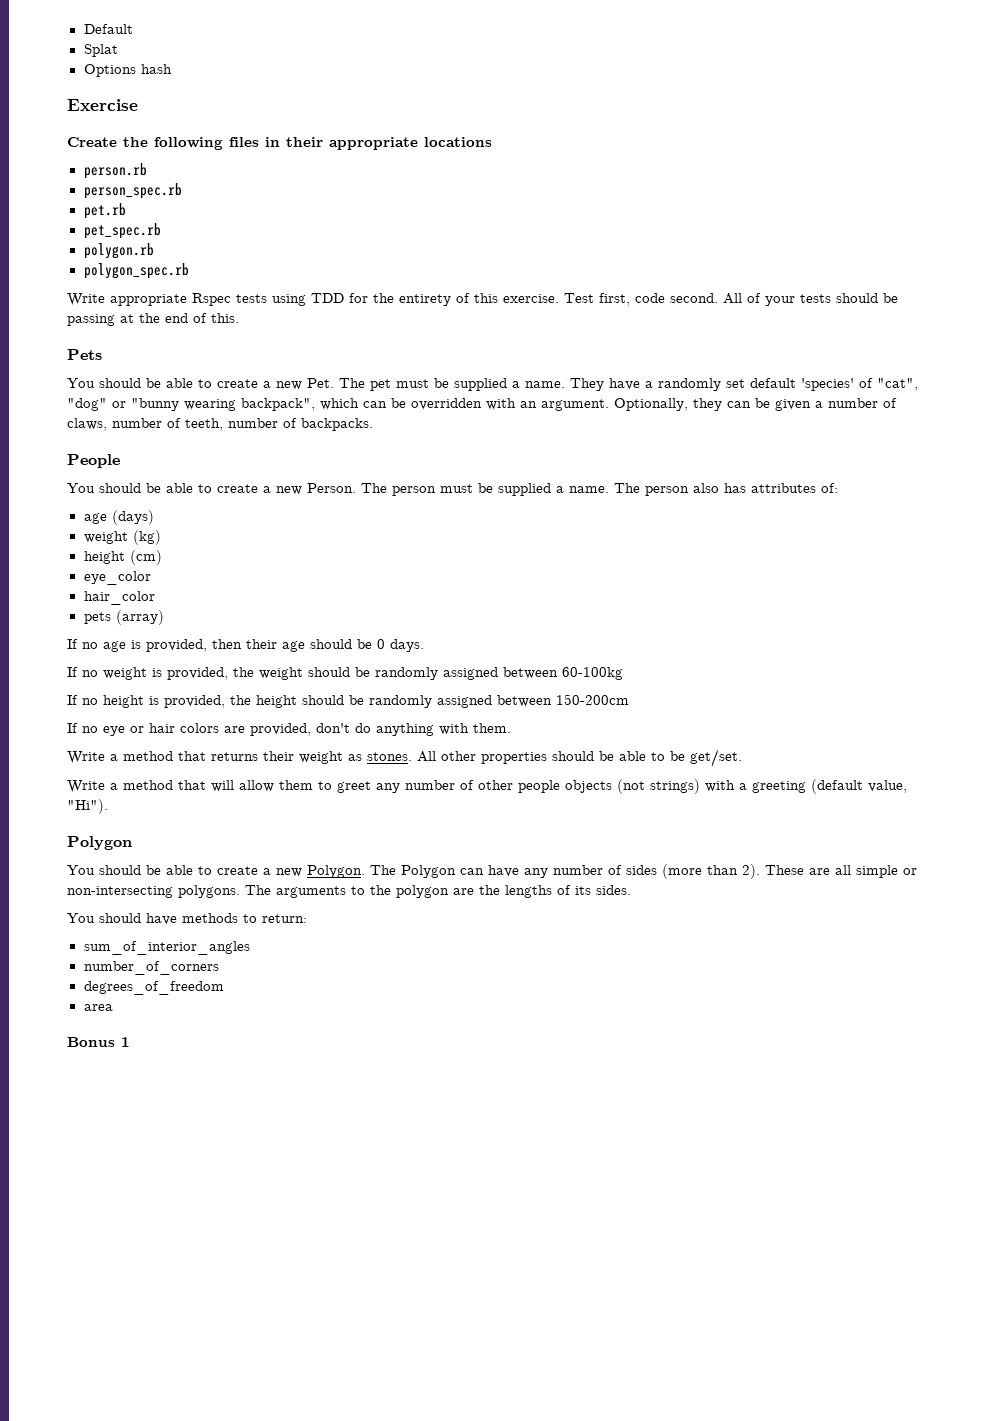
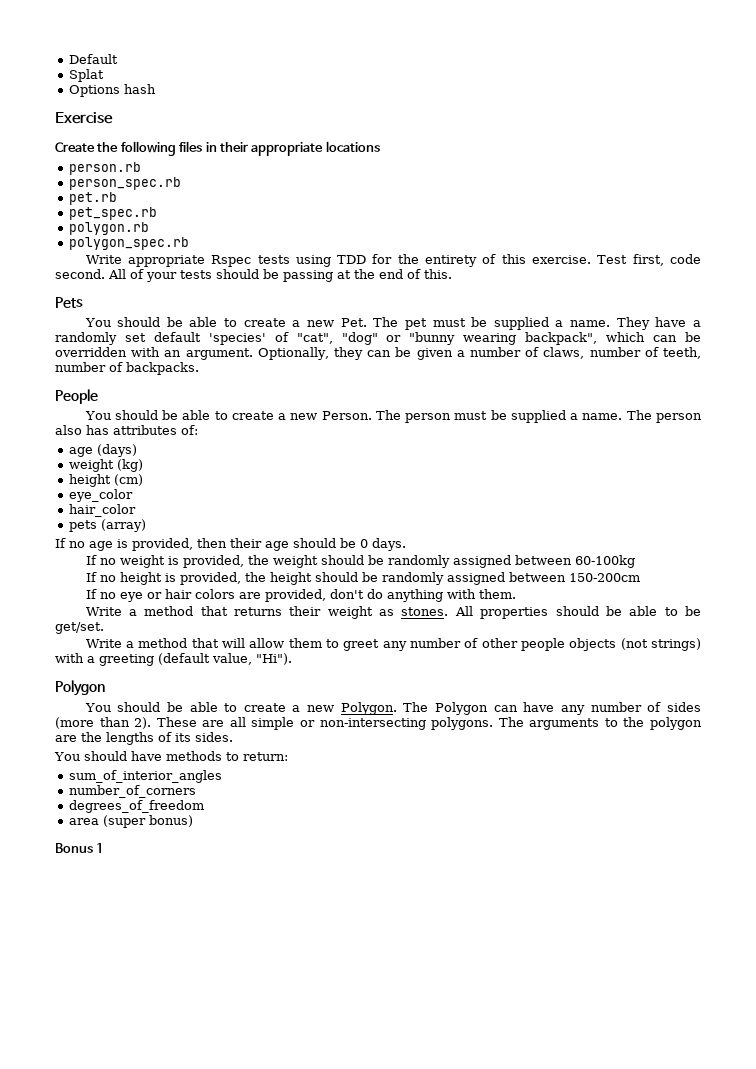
- All other properties should be able to be get/set.
+ All properties should be able to be get/set.
- area
+ area (super bonus)

